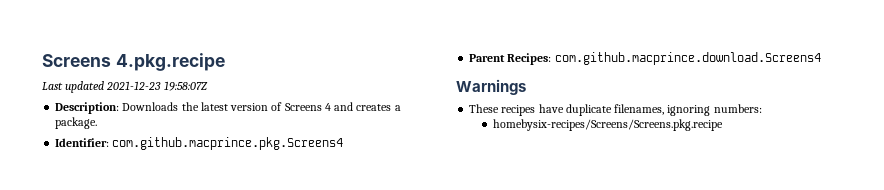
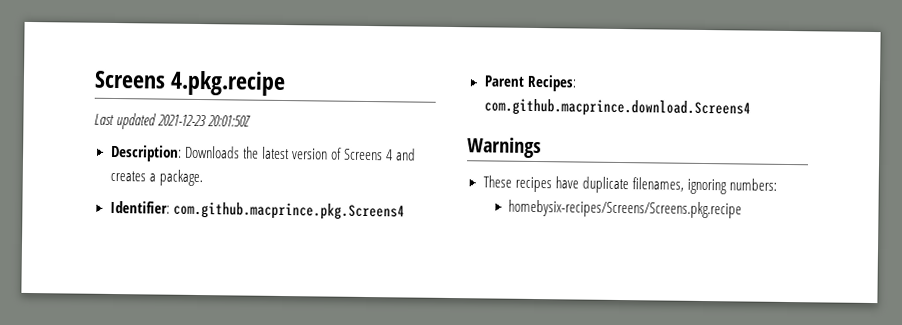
- Last updated 2021-12-23 19:58:07Z
+ Last updated 2021-12-23 20:01:50Z

